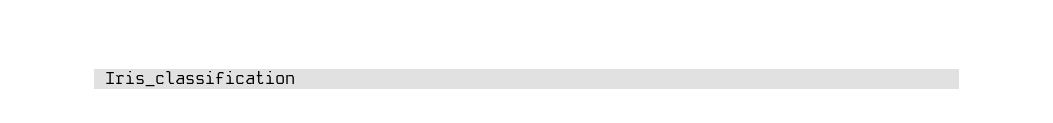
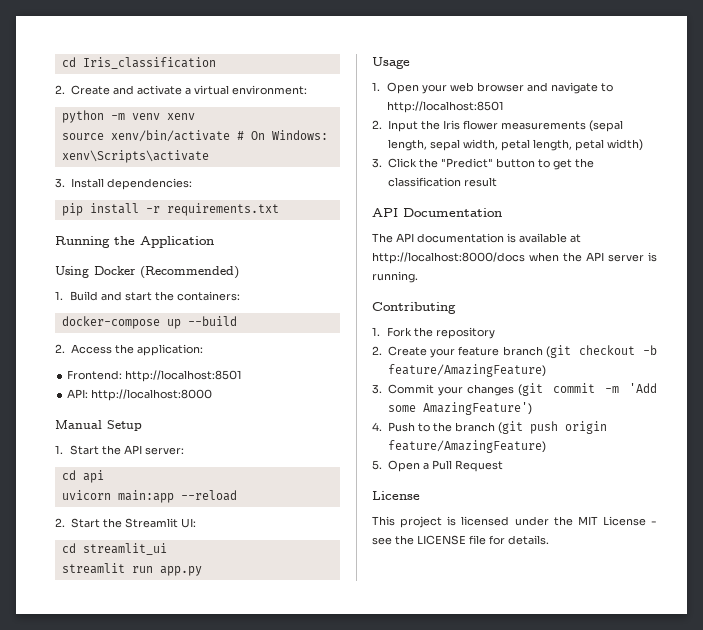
- Iris_classification
+ cd Iris_classification
+ 2. Create and activate a virtual environment:
+ python -m venv xenv
+ source xenv/bin/activate # On Windows: xenv\Scripts\activate
+ 3. Install dependencies:
+ pip install -r requirements.txt
+ Running the Application
+ Using Docker (Recommended)
+ 1. Build and start the containers:
+ docker-compose up --build
+ 2. Access the application:
+ Frontend: http://localhost:8501
+ API: http://localhost:8000
+ Manual Setup
+ 1. Start the API server:
+ cd api
+ uvicorn main:app --reload
+ 2. Start the Streamlit UI:
+ cd streamlit_ui
+ streamlit run app.py
+ Usage
+ 1. Open your web browser and navigate to http://localhost:8501
+ 2. Input the Iris flower measurements (sepal length, sepal width, petal length, petal width)
+ 3. Click the "Predict" button to get the classification result
+ API Documentation
+ The API documentation is available at http://localhost:8000/docs when the API server is running.
+ Contributing
+ 1. Fork the repository
+ 2. Create your feature branch (git checkout -b feature/AmazingFeature)
+ 3. Commit your changes (git commit -m 'Add some AmazingFeature')
+ 4. Push to the branch (git push origin feature/AmazingFeature)
+ 5. Open a Pull Request
+ License
+ This project is licensed under the MIT License - see the LICENSE file for details.

